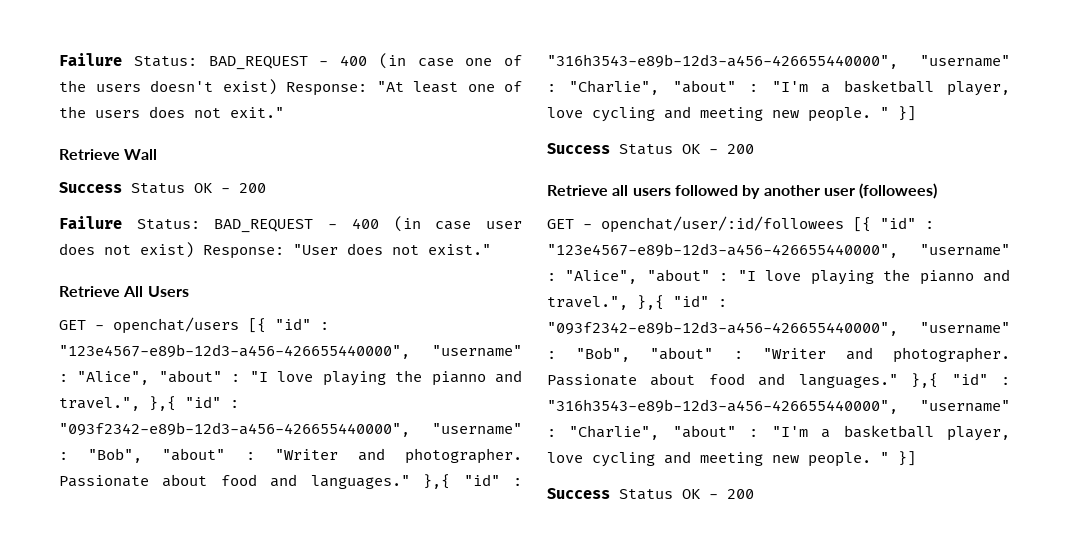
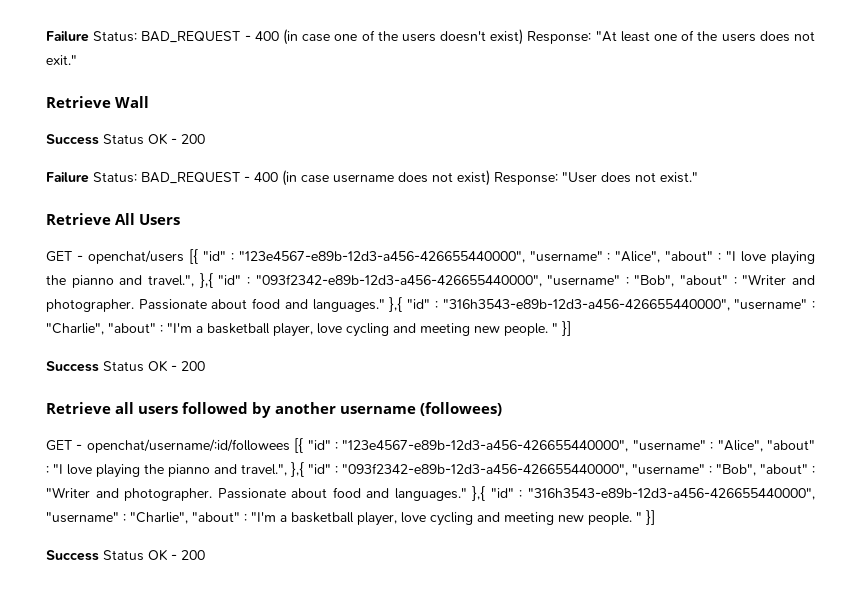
- Failure Status: BAD_REQUEST - 400 (in case user does not exist) Response: "User does not exist."
+ Failure Status: BAD_REQUEST - 400 (in case username does not exist) Response: "User does not exist."
- Retrieve all users followed by another user (followees)
+ Retrieve all users followed by another username (followees)
- GET - openchat/user/:id/followees [{ "id" : "123e4567-e89b-12d3-a456-426655440000", "username" : "Alice", "about" : "I love playing the pianno and travel.", },{ "id" : "093f2342-e89b-12d3-a456-426655440000", "username" : "Bob", "about" : "Writer and photographer.
+ GET - openchat/username/:id/followees [{ "id" : "123e4567-e89b-12d3-a456-426655440000", "username" : "Alice", "about" : "I love playing the pianno and travel.", },{ "id" : "093f2342-e89b-12d3-a456-426655440000", "username" : "Bob", "about" : "Writer and photographer.

